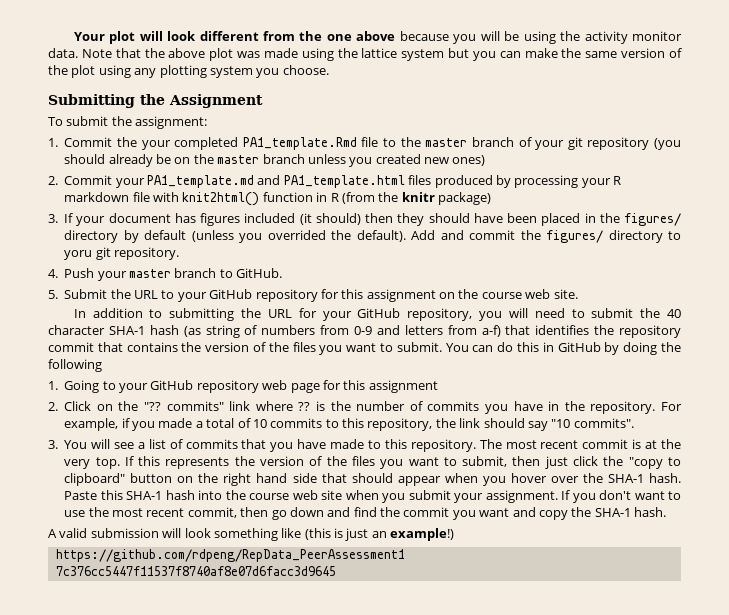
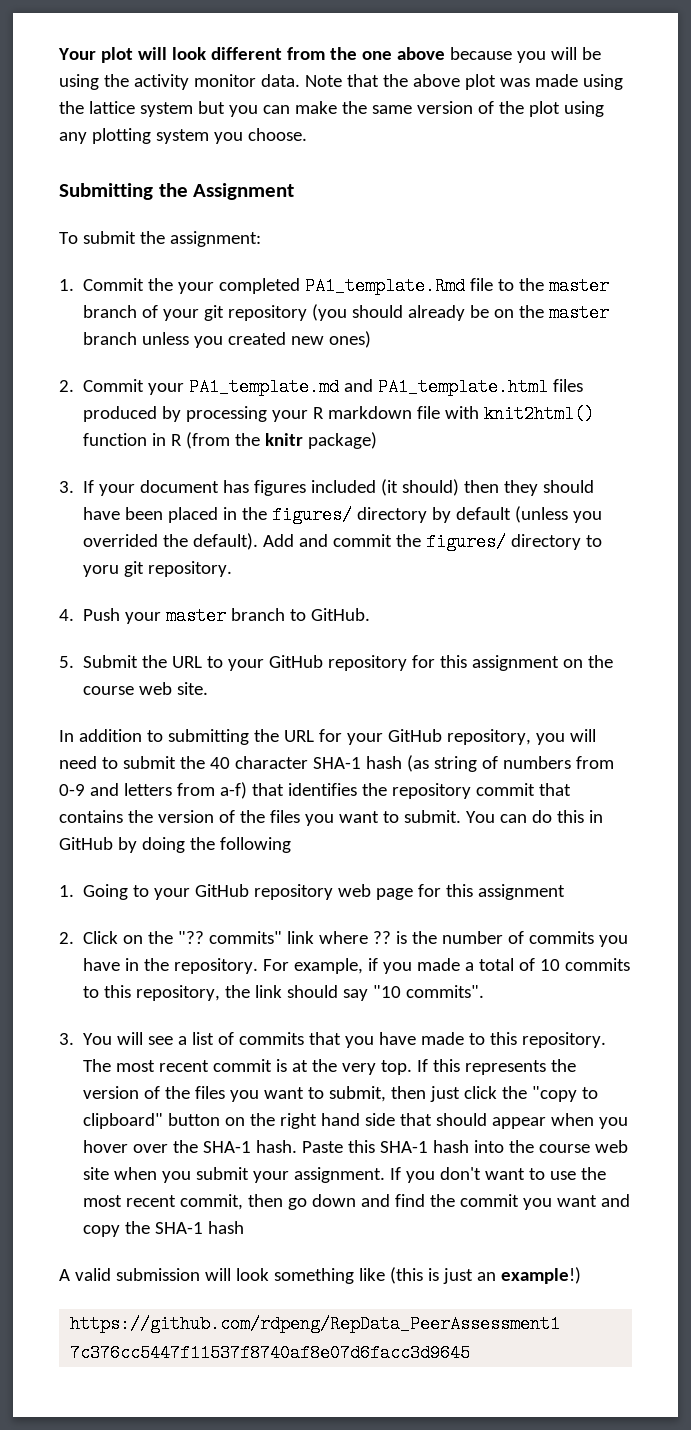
- If you don't want to use the most recent commit, then go down and find the commit you want and copy the SHA-1 hash.
+ If you don't want to use the most recent commit, then go down and find the commit you want and copy the SHA-1 hash

